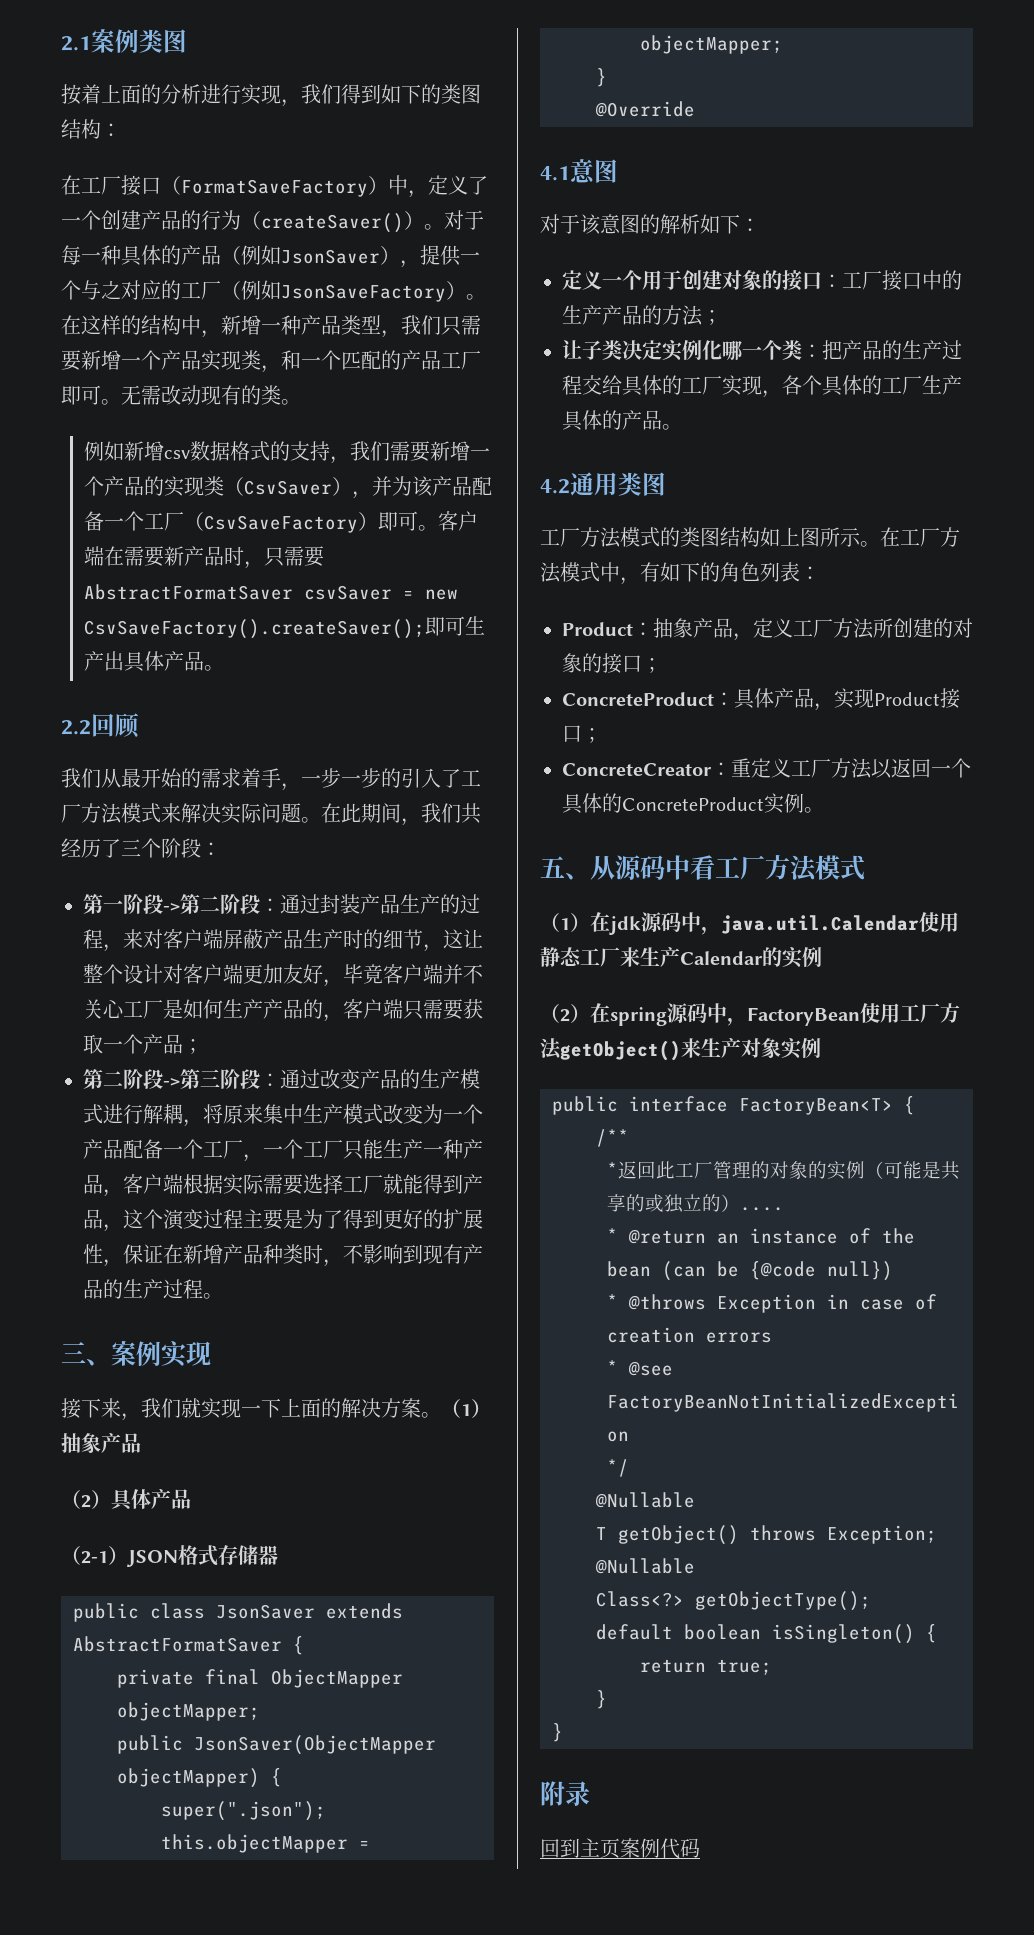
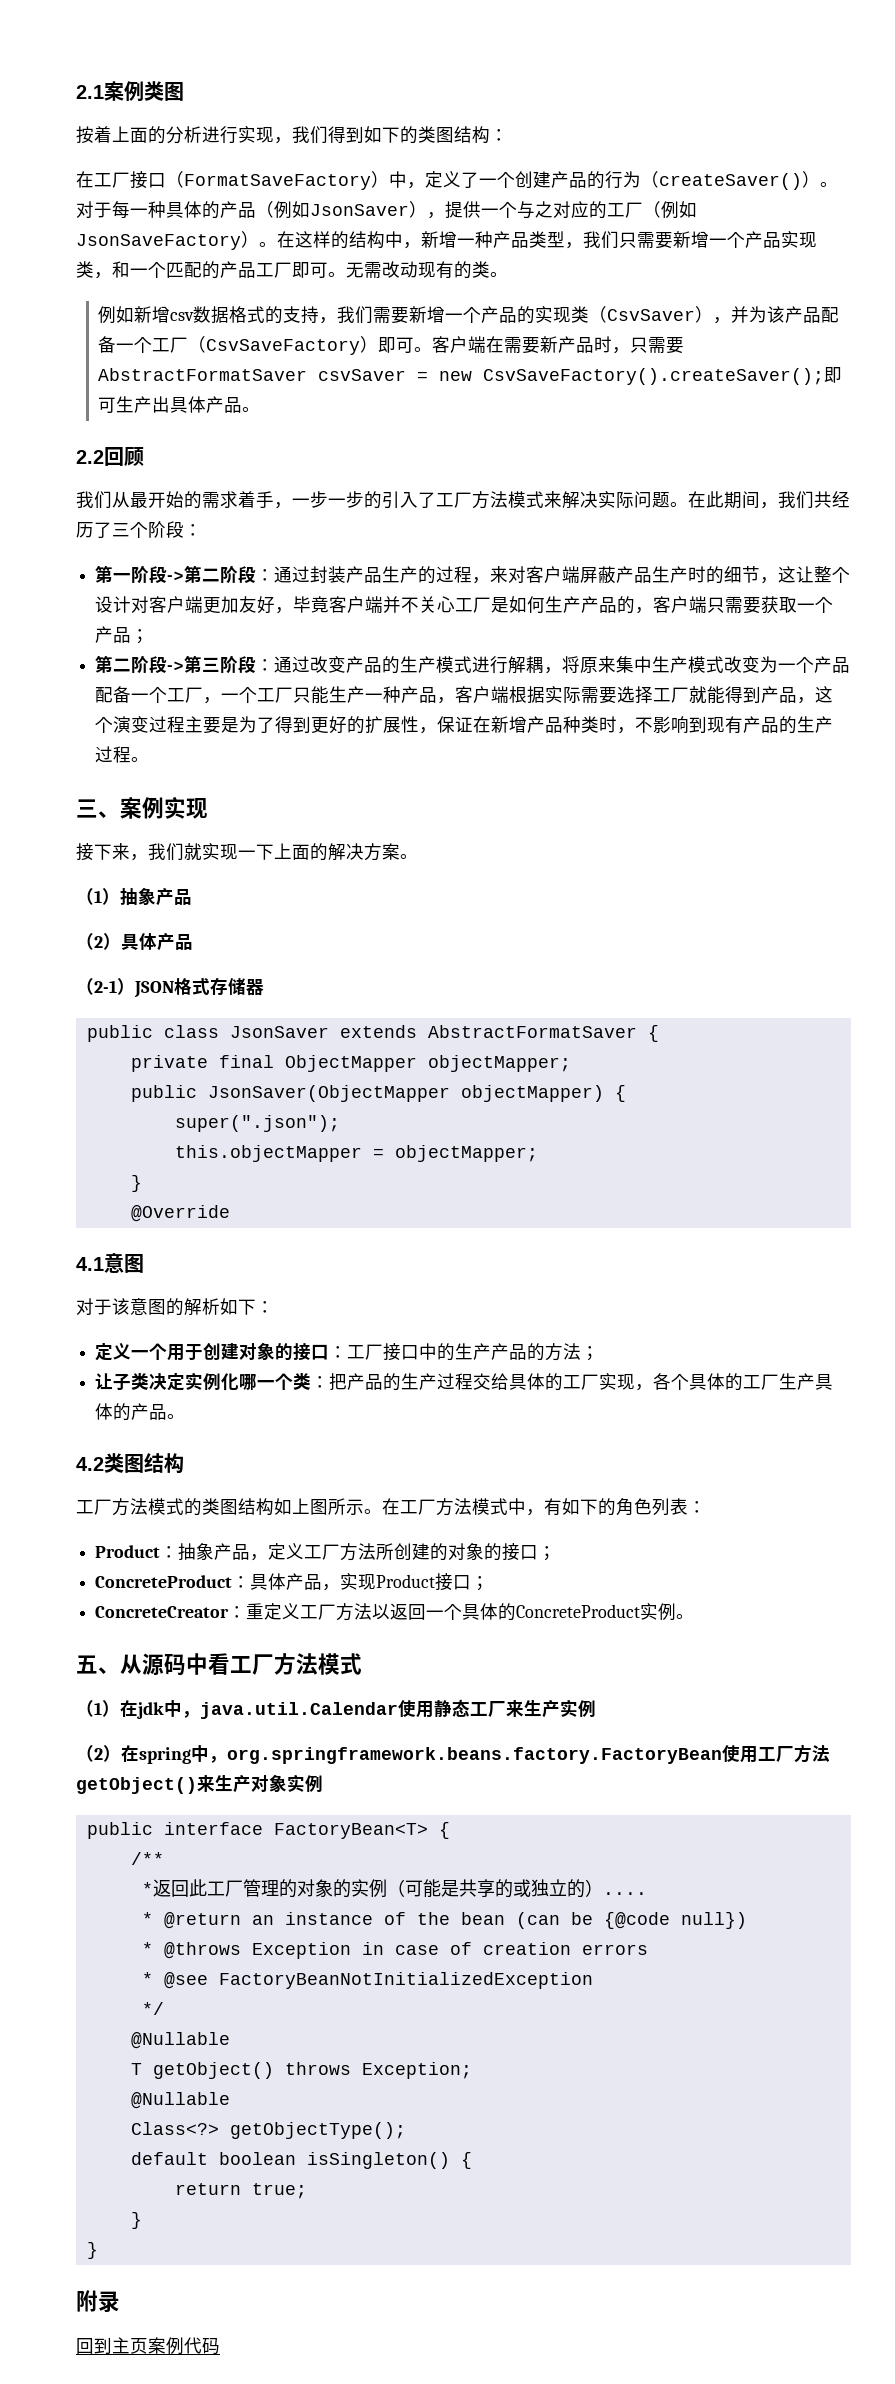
- 接下来，我们就实现一下上面的解决方案。（1）抽象产品
+ 接下来，我们就实现一下上面的解决方案。
+ （1）抽象产品
- 4.2通用类图
+ 4.2类图结构
- （1）在jdk源码中，java.util.Calendar使用静态工厂来生产Calendar的实例
+ （1）在jdk中，java.util.Calendar使用静态工厂来生产实例
- （2）在spring源码中，FactoryBean使用工厂方法getObject()来生产对象实例
+ （2）在spring中，org.springframework.beans.factory.FactoryBean使用工厂方法getObject()来生产对象实例

